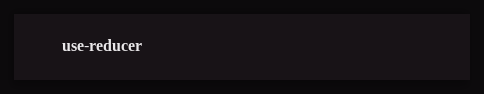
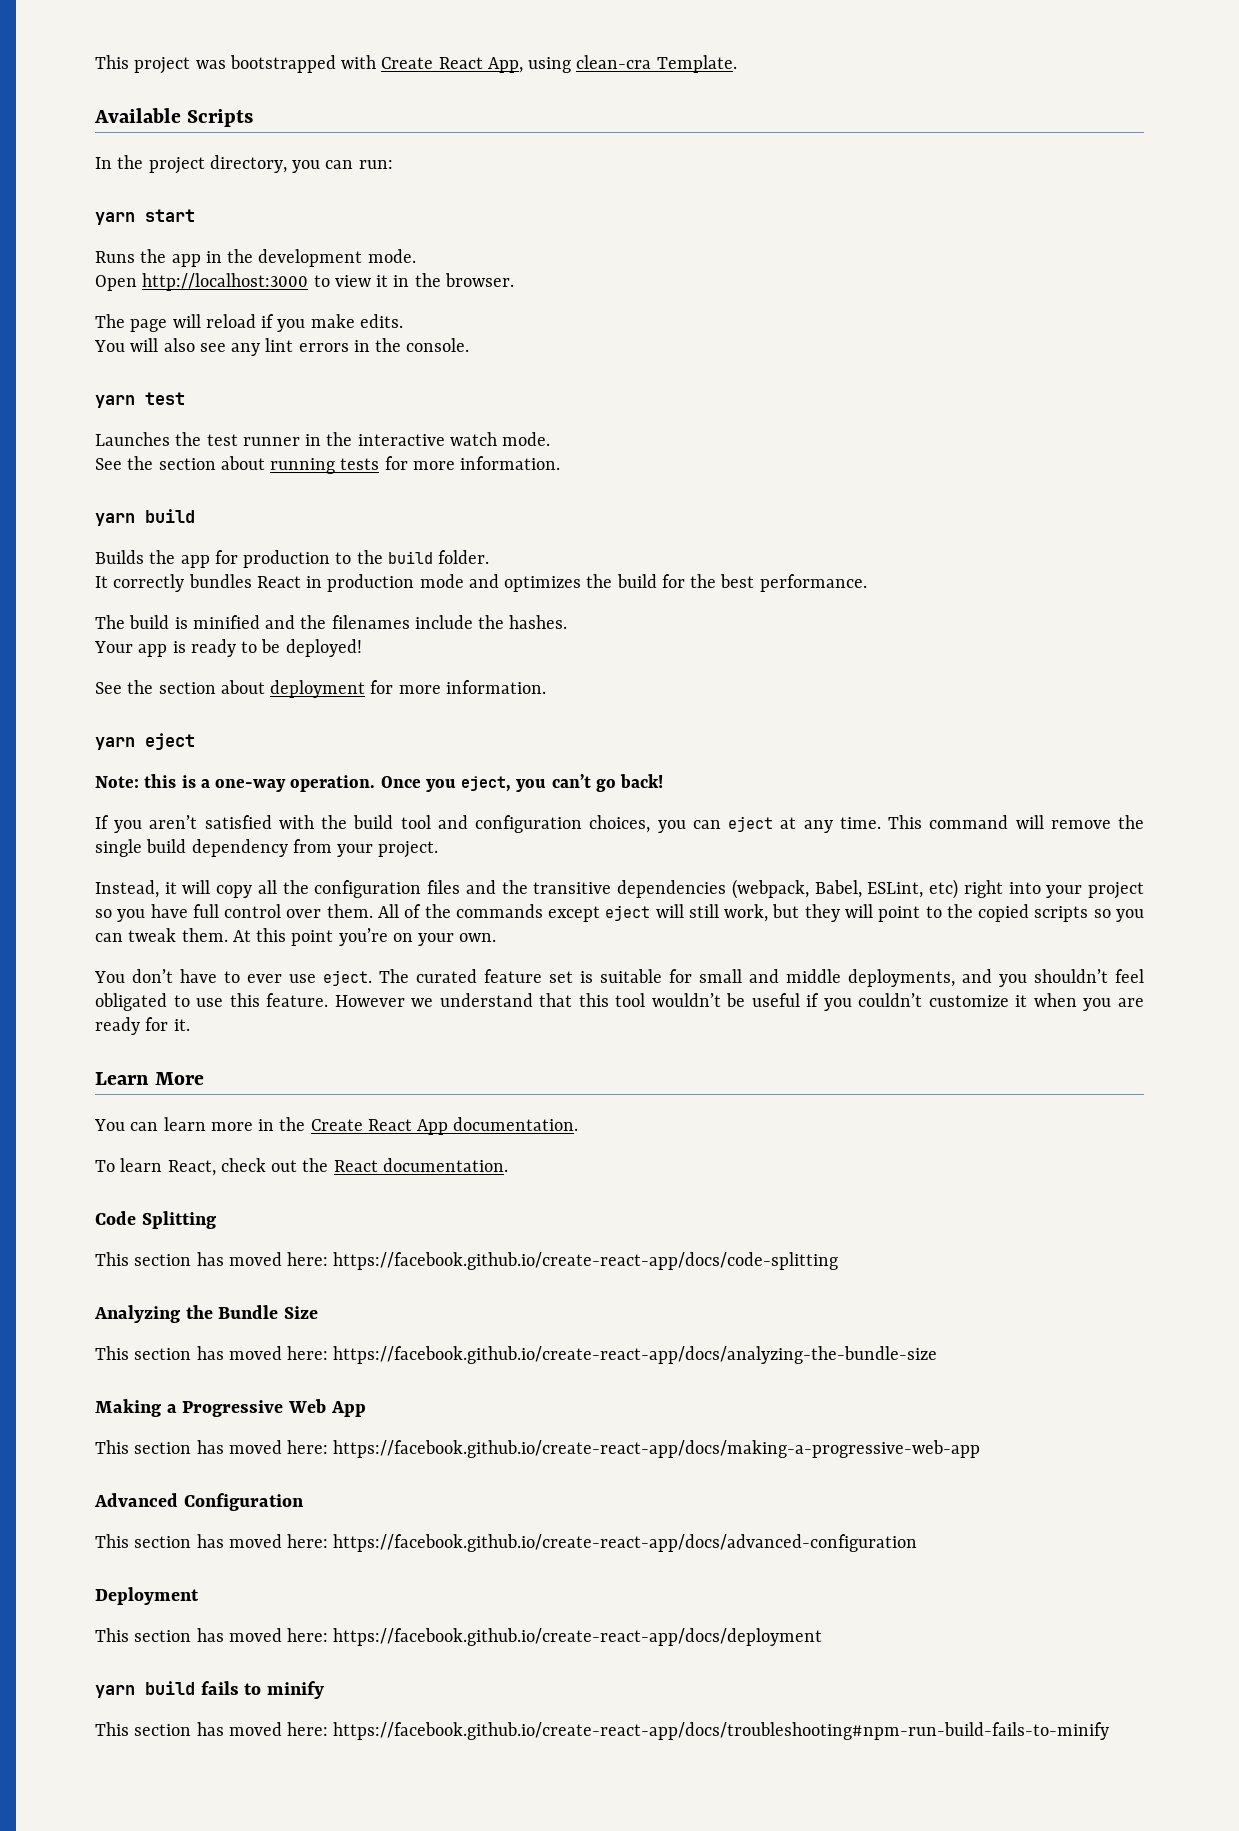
- use-reducer
+ This project was bootstrapped with Create React App, using clean-cra Template.
+ Available Scripts
+ In the project directory, you can run:
+ yarn start
+ Runs the app in the development mode.
+ Open http://localhost:3000 to view it in the browser.
+ The page will reload if you make edits.
+ You will also see any lint errors in the console.
+ yarn test
+ Launches the test runner in the interactive watch mode.
+ See the section about running tests for more information.
+ yarn build
+ Builds the app for production to the build folder.
+ It correctly bundles React in production mode and optimizes the build for the best performance.
+ The build is minified and the filenames include the hashes.
+ Your app is ready to be deployed!
+ See the section about deployment for more information.
+ yarn eject
+ Note: this is a one-way operation. Once you eject, you can’t go back!
+ If you aren’t satisfied with the build tool and configuration choices, you can eject at any time. This command will remove the single build dependency from your project.
+ Instead, it will copy all the configuration files and the transitive dependencies (webpack, Babel, ESLint, etc) right into your project so you have full control over them. All of the commands except eject will still work, but they will point to the copied scripts so you can tweak them. At this point you’re on your own.
+ You don’t have to ever use eject. The curated feature set is suitable for small and middle deployments, and you shouldn’t feel obligated to use this feature. However we understand that this tool wouldn’t be useful if you couldn’t customize it when you are ready for it.
+ Learn More
+ You can learn more in the Create React App documentation.
+ To learn React, check out the React documentation.
+ Code Splitting
+ This section has moved here: https://facebook.github.io/create-react-app/docs/code-splitting
+ Analyzing the Bundle Size
+ This section has moved here: https://facebook.github.io/create-react-app/docs/analyzing-the-bundle-size
+ Making a Progressive Web App
+ This section has moved here: https://facebook.github.io/create-react-app/docs/making-a-progressive-web-app
+ Advanced Configuration
+ This section has moved here: https://facebook.github.io/create-react-app/docs/advanced-configuration
+ Deployment
+ This section has moved here: https://facebook.github.io/create-react-app/docs/deployment
+ yarn build fails to minify
+ This section has moved here: https://facebook.github.io/create-react-app/docs/troubleshooting#npm-run-build-fails-to-minify

